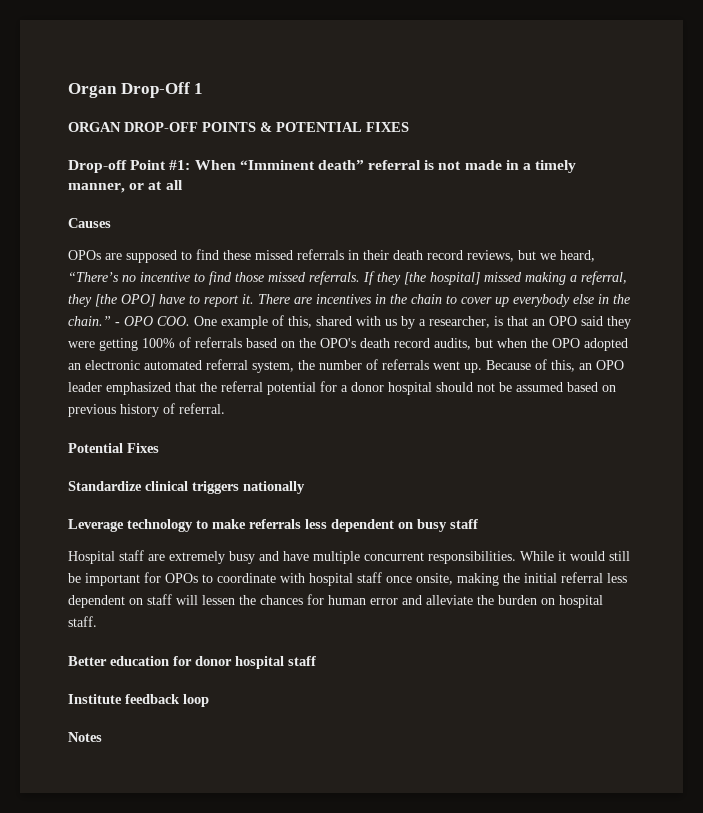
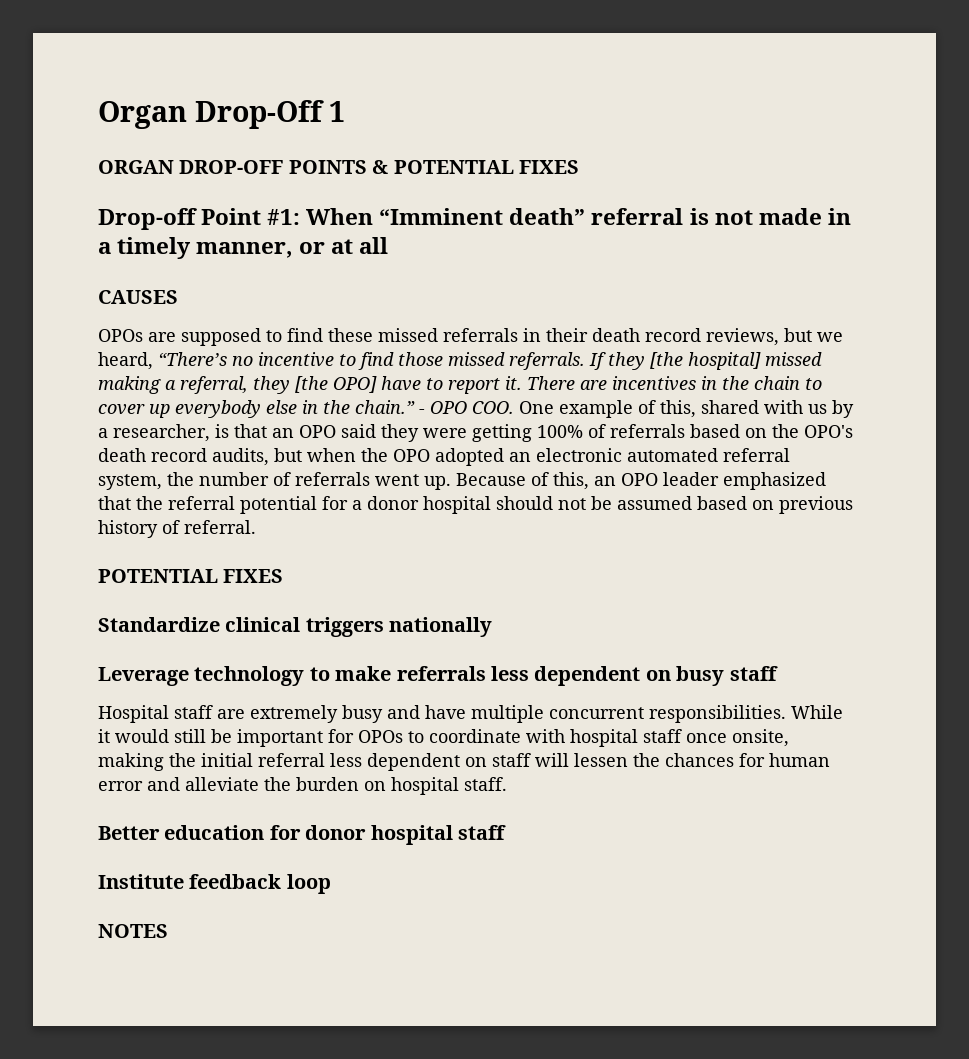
- Causes
+ CAUSES
  Because of this, an OPO leader emphasized that the referral potential for a donor hospital should not be assumed based on previous history of referral.
- Potential Fixes
+ POTENTIAL FIXES
- Notes
+ NOTES

